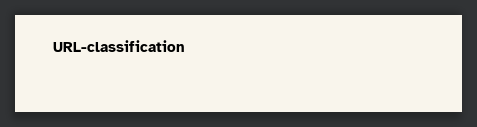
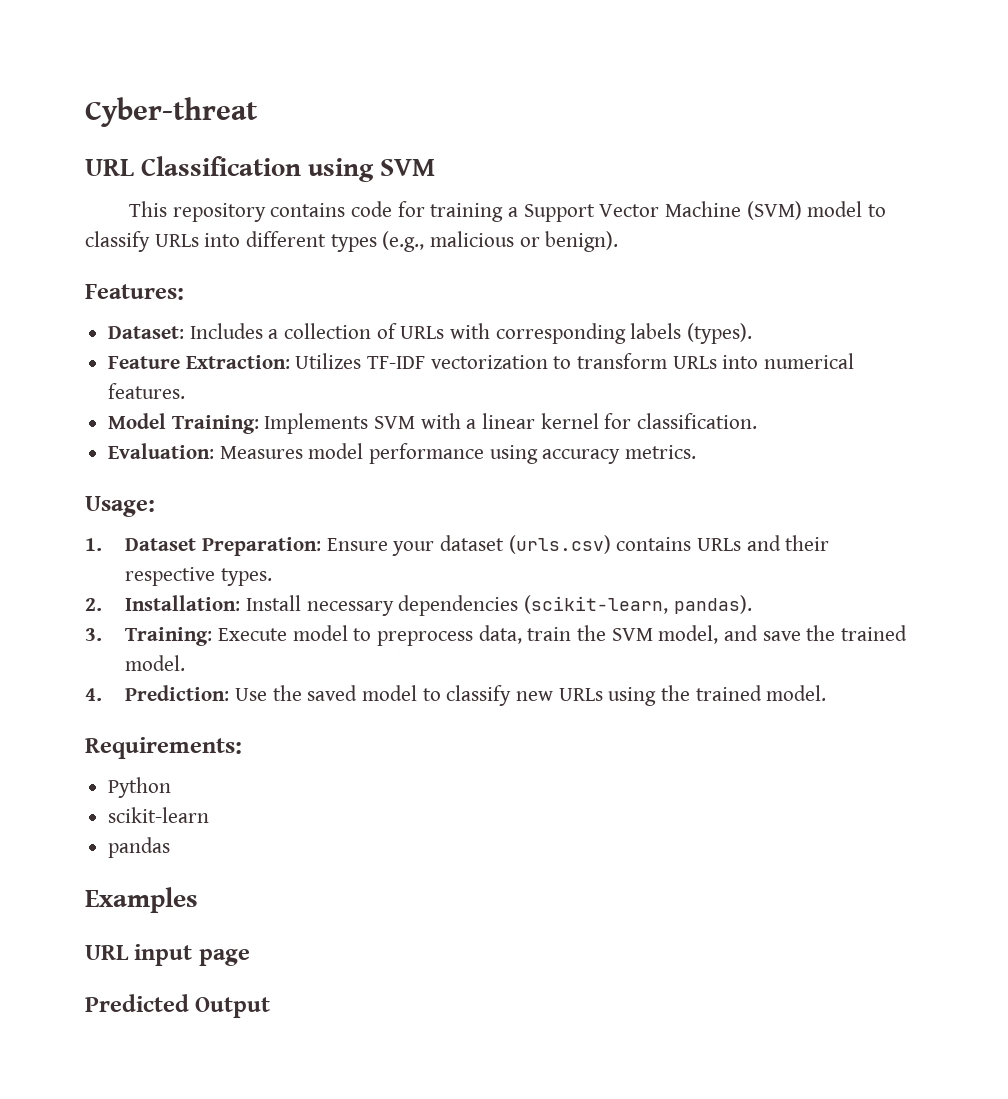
- URL-classification
+ Cyber-threat
+ URL Classification using SVM
+ This repository contains code for training a Support Vector Machine (SVM) model to classify URLs into different types (e.g., malicious or benign).
+ Features:
+ Dataset: Includes a collection of URLs with corresponding labels (types).
+ Feature Extraction: Utilizes TF-IDF vectorization to transform URLs into numerical features.
+ Model Training: Implements SVM with a linear kernel for classification.
+ Evaluation: Measures model performance using accuracy metrics.
+ Usage:
+ 1. Dataset Preparation: Ensure your dataset (urls.csv) contains URLs and their respective types.
+ 2. Installation: Install necessary dependencies (scikit-learn, pandas).
+ 3. Training: Execute model to preprocess data, train the SVM model, and save the trained model.
+ 4. Prediction: Use the saved model to classify new URLs using the trained model.
+ Requirements:
+ Python
+ scikit-learn
+ pandas
+ Examples
+ URL input page
+ Predicted Output

